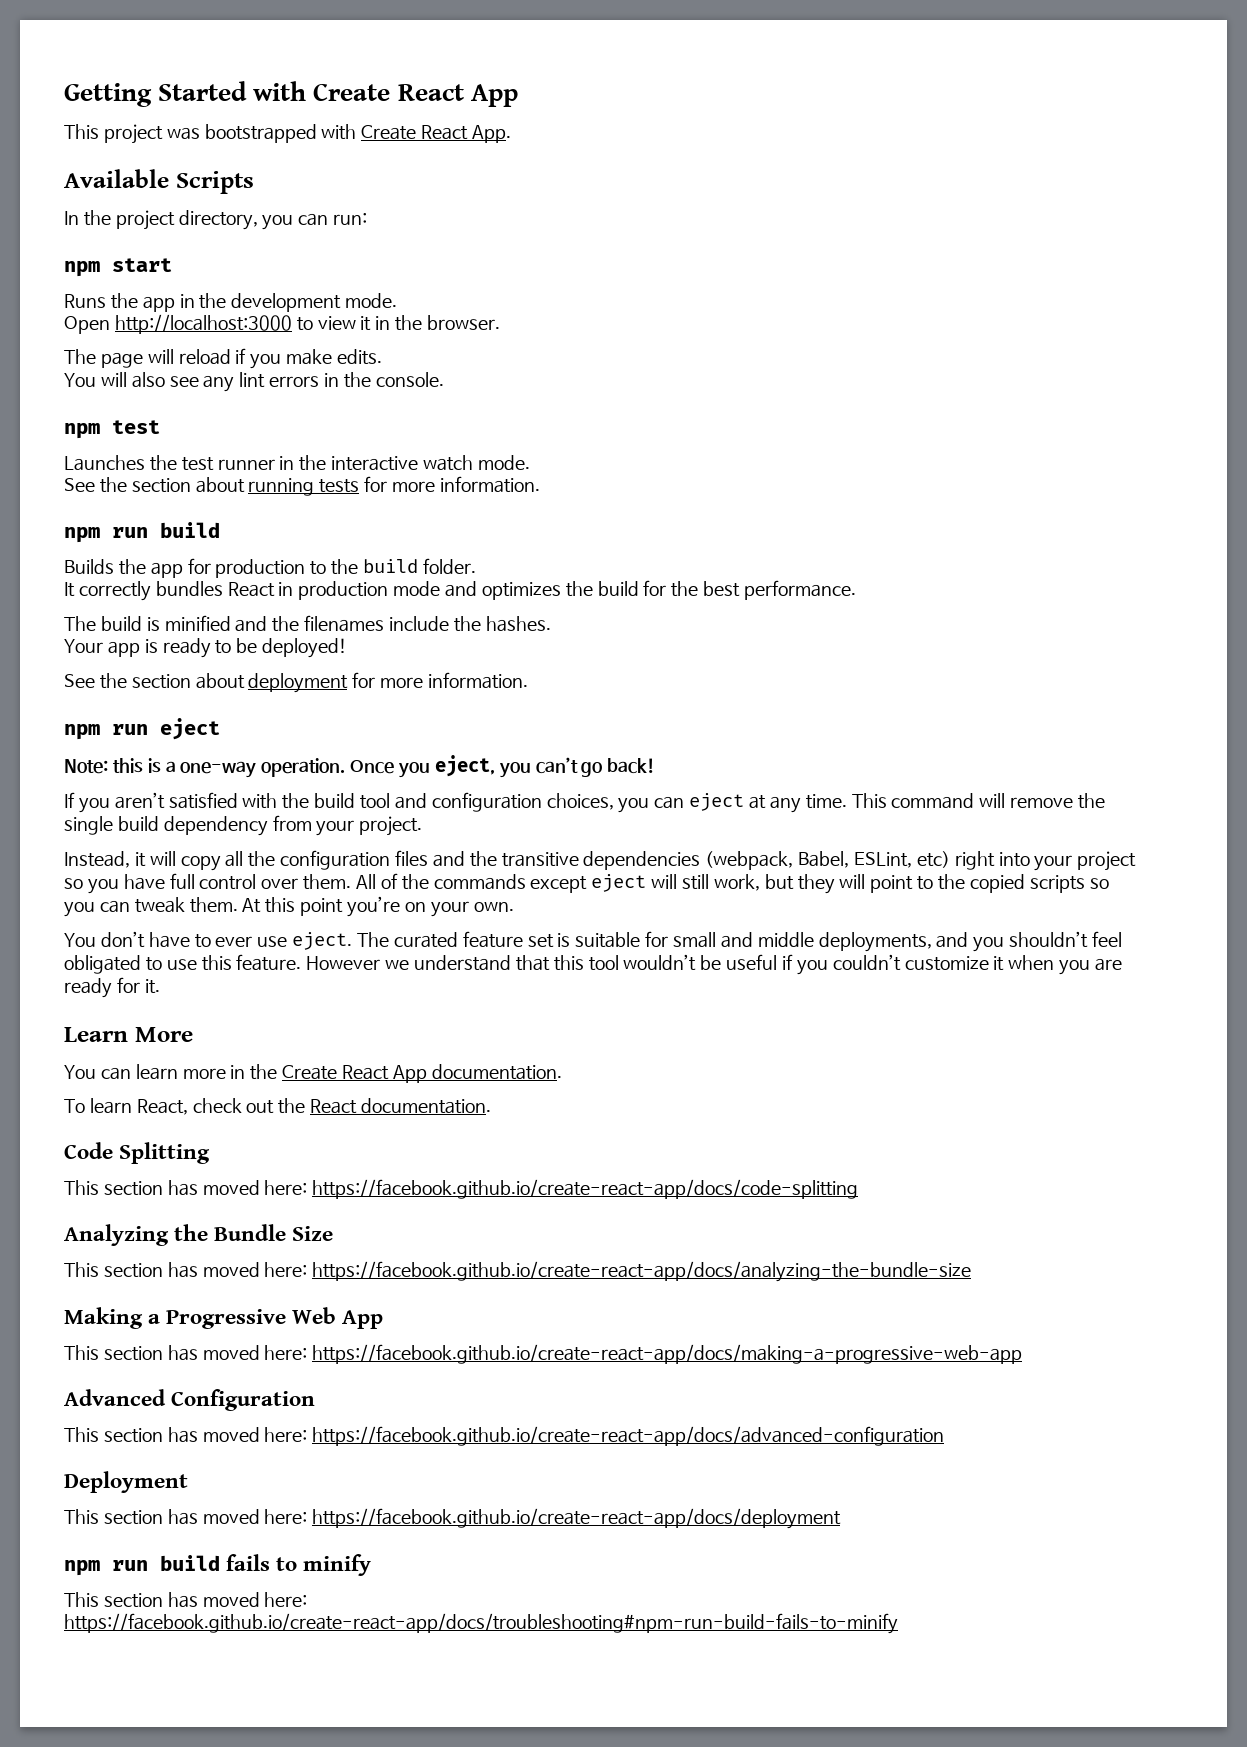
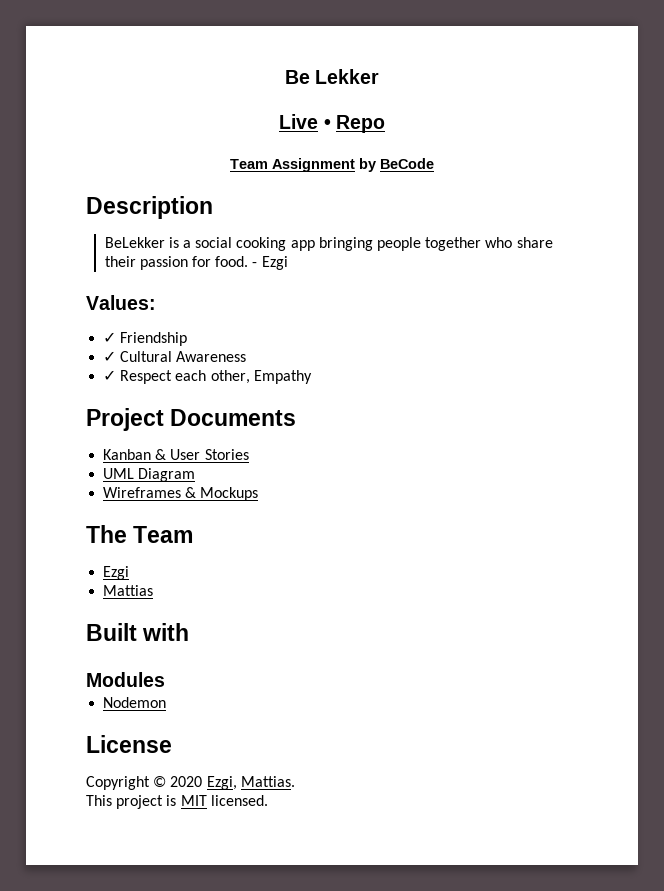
- Getting Started with Create React App
- This project was bootstrapped with Create React App.
- Available Scripts
- In the project directory, you can run:
- npm start
- Runs the app in the development mode.
- Open http://localhost:3000 to view it in the browser.
- The page will reload if you make edits.
- You will also see any lint errors in the console.
- npm test
- Launches the test runner in the interactive watch mode.
- See the section about running tests for more information.
- npm run build
- Builds the app for production to the build folder.
- It correctly bundles React in production mode and optimizes the build for the best performance.
- The build is minified and the filenames include the hashes.
- Your app is ready to be deployed!
- See the section about deployment for more information.
- npm run eject
- Note: this is a one-way operation. Once you eject, you can’t go back!
- If you aren’t satisfied with the build tool and configuration choices, you can eject at any time. This command will remove the single build dependency from your project.
- Instead, it will copy all the configuration files and the transitive dependencies (webpack, Babel, ESLint, etc) right into your project so you have full control over them. All of the commands except eject will still work, but they will point to the copied scripts so you can tweak them. At this point you’re on your own.
- You don’t have to ever use eject. The curated feature set is suitable for small and middle deployments, and you shouldn’t feel obligated to use this feature. However we understand that this tool wouldn’t be useful if you couldn’t customize it when you are ready for it.
- Learn More
- You can learn more in the Create React App documentation.
- To learn React, check out the React documentation.
- Code Splitting
- This section has moved here: https://facebook.github.io/create-react-app/docs/code-splitting
- Analyzing the Bundle Size
- This section has moved here: https://facebook.github.io/create-react-app/docs/analyzing-the-bundle-size
- Making a Progressive Web App
- This section has moved here: https://facebook.github.io/create-react-app/docs/making-a-progressive-web-app
- Advanced Configuration
- This section has moved here: https://facebook.github.io/create-react-app/docs/advanced-configuration
- Deployment
- This section has moved here: https://facebook.github.io/create-react-app/docs/deployment
- npm run build fails to minify
- This section has moved here: https://facebook.github.io/create-react-app/docs/troubleshooting#npm-run-build-fails-to-minify
+ Be Lekker
+ Live • Repo
+ Team Assignment by BeCode
+ Description
+ BeLekker is a social cooking app bringing people together who share their passion for food. - Ezgi
+ Values:
+ ✓ Friendship
+ ✓ Cultural Awareness
+ ✓ Respect each other, Empathy
+ Project Documents
+ Kanban & User Stories
+ UML Diagram
+ Wireframes & Mockups
+ The Team
+ Ezgi
+ Mattias
+ Built with
+ Modules
+ Nodemon
+ License
+ Copyright © 2020 Ezgi, Mattias.
+ This project is MIT licensed.

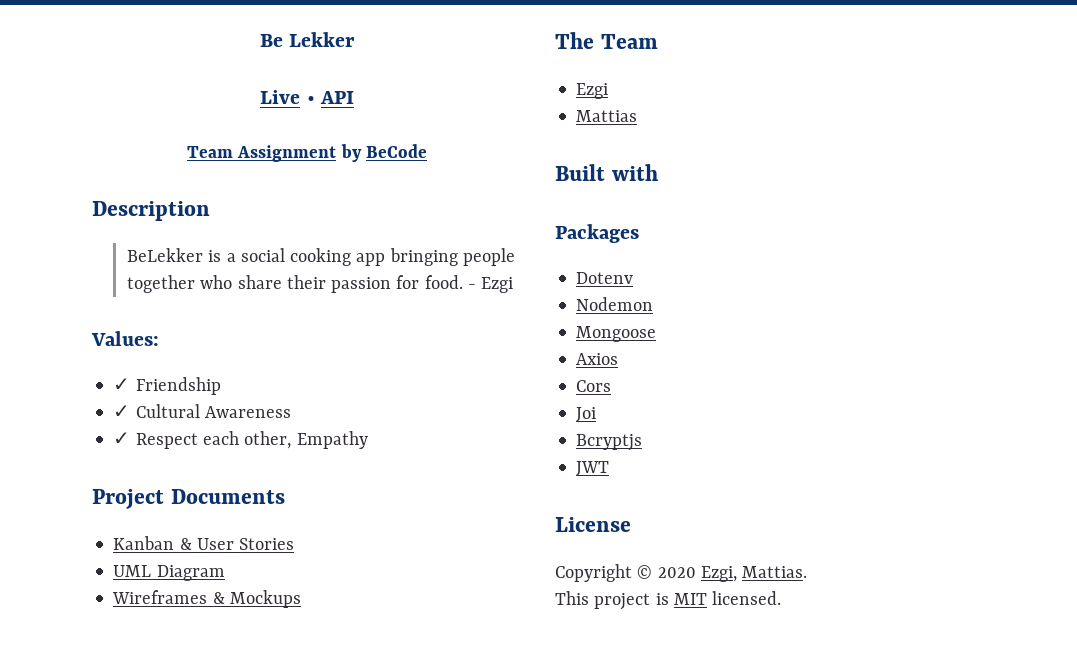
- Live • Repo
+ Live • API
- Modules
+ Packages
+ Dotenv
+ Mongoose
+ Axios
+ Cors
+ Joi
+ Bcryptjs
+ JWT

